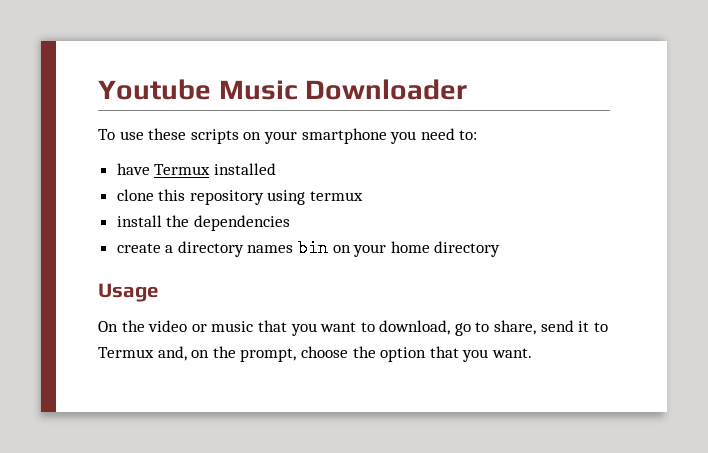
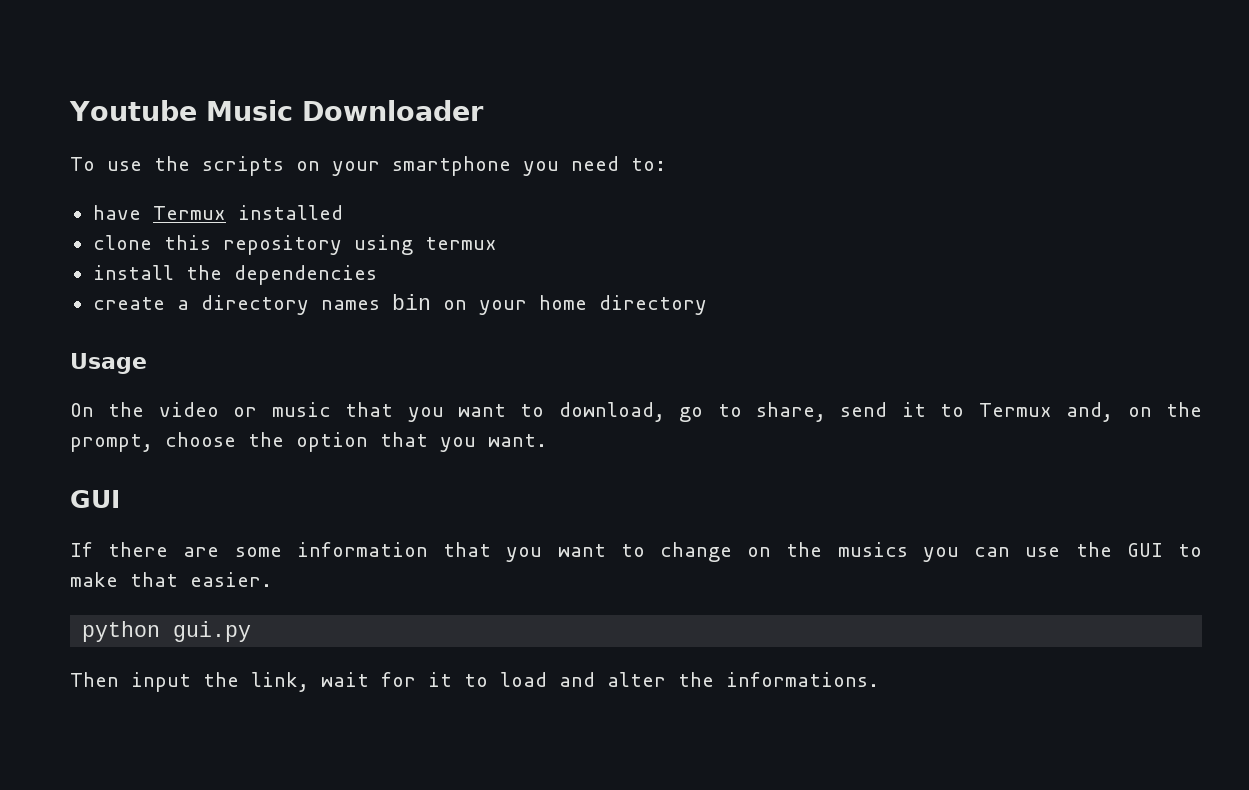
- To use these scripts on your smartphone you need to:
+ To use the scripts on your smartphone you need to:
  On the video or music that you want to download, go to share, send it to Termux and, on the prompt, choose the option that you want.
+ GUI
+ If there are some information that you want to change on the musics you can use the GUI to make that easier.
+ python gui.py
+ Then input the link, wait for it to load and alter the informations.

